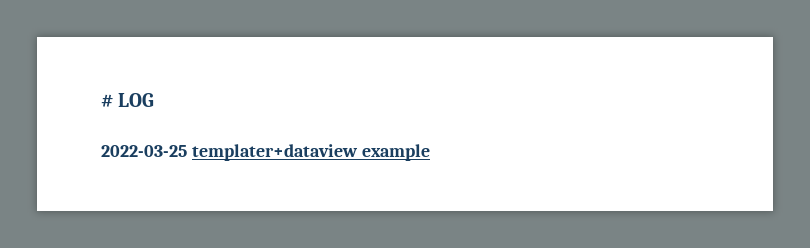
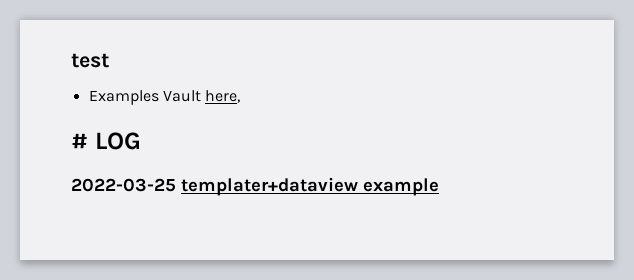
+ test
+ Examples Vault here,

